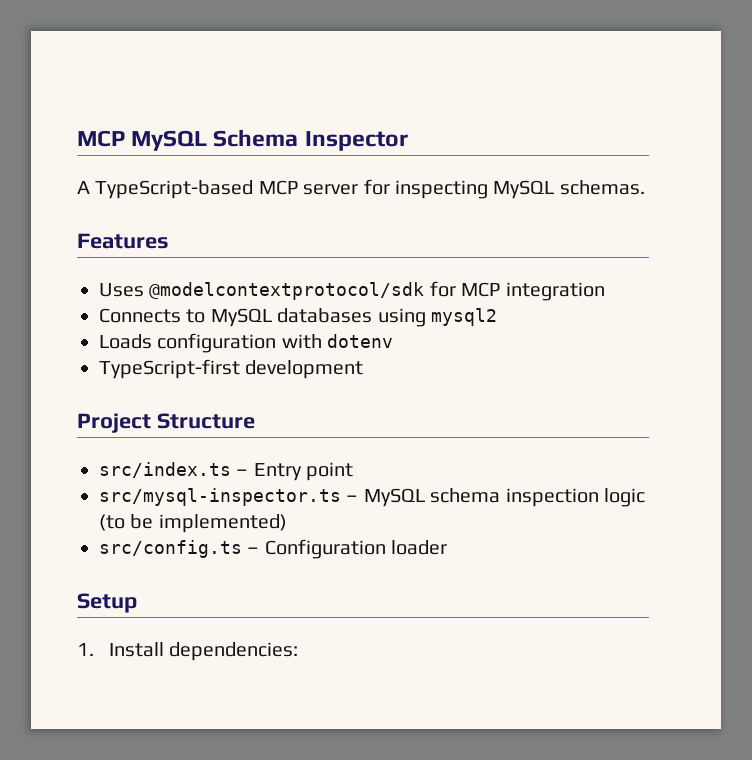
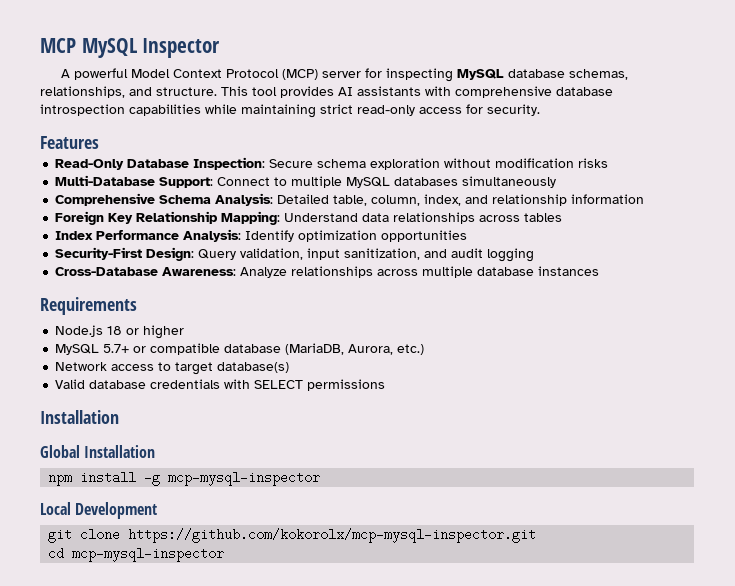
- MCP MySQL Schema Inspector
+ MCP MySQL Inspector
- A TypeScript-based MCP server for inspecting MySQL schemas.
+ A powerful Model Context Protocol (MCP) server for inspecting MySQL database schemas, relationships, and structure. This tool provides AI assistants with comprehensive database introspection capabilities while maintaining strict read-only access for security.
  Features
- Uses @modelcontextprotocol/sdk for MCP integration
- Connects to MySQL databases using mysql2
- Loads configuration with dotenv
- TypeScript-first development
- Project Structure
- src/index.ts – Entry point
- src/mysql-inspector.ts – MySQL schema inspection logic (to be implemented)
- src/config.ts – Configuration loader
- Setup
- 1. Install dependencies:
+ Read-Only Database Inspection: Secure schema exploration without modification risks
+ Multi-Database Support: Connect to multiple MySQL databases simultaneously
+ Comprehensive Schema Analysis: Detailed table, column, index, and relationship information
+ Foreign Key Relationship Mapping: Understand data relationships across tables
+ Index Performance Analysis: Identify optimization opportunities
+ Security-First Design: Query validation, input sanitization, and audit logging
+ Cross-Database Awareness: Analyze relationships across multiple database instances
+ Requirements
+ Node.js 18 or higher
+ MySQL 5.7+ or compatible database (MariaDB, Aurora, etc.)
+ Network access to target database(s)
+ Valid database credentials with SELECT permissions
+ Installation
+ Global Installation
+ npm install -g mcp-mysql-inspector
+ Local Development
+ git clone https://github.com/kokorolx/mcp-mysql-inspector.git
+ cd mcp-mysql-inspector

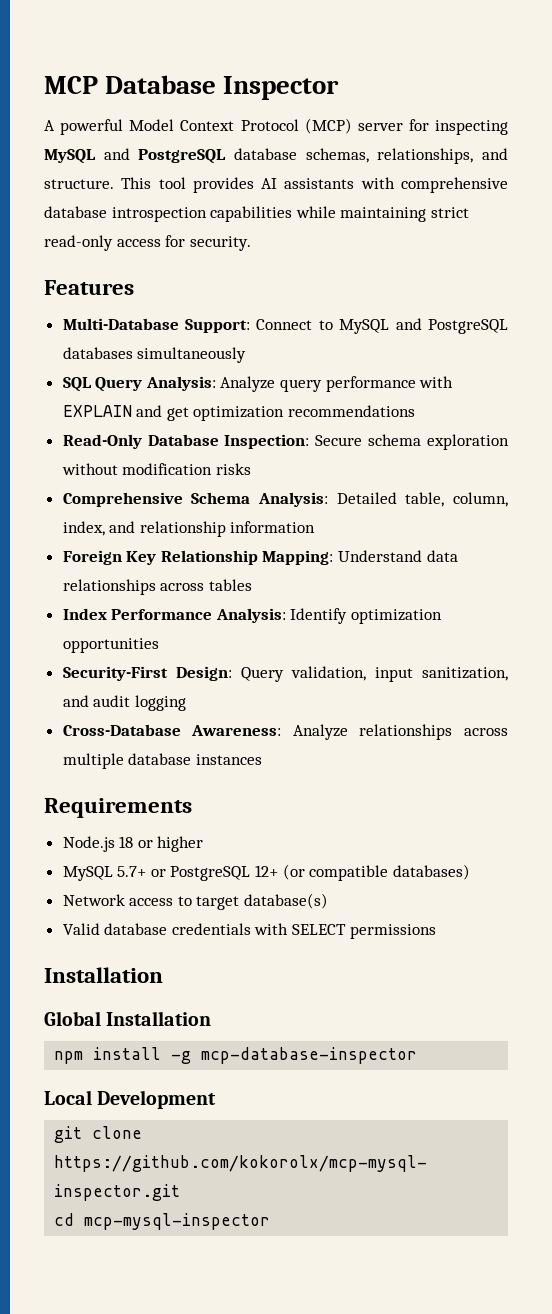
- MCP MySQL Inspector
+ MCP Database Inspector
- A powerful Model Context Protocol (MCP) server for inspecting MySQL database schemas, relationships, and structure.
+ A powerful Model Context Protocol (MCP) server for inspecting MySQL and PostgreSQL database schemas, relationships, and structure.
+ Multi-Database Support: Connect to MySQL and PostgreSQL databases simultaneously
+ SQL Query Analysis: Analyze query performance with EXPLAIN and get optimization recommendations
- Multi-Database Support: Connect to multiple MySQL databases simultaneously
- MySQL 5.7+ or compatible database (MariaDB, Aurora, etc.)
+ MySQL 5.7+ or PostgreSQL 12+ (or compatible databases)
- npm install -g mcp-mysql-inspector
+ npm install -g mcp-database-inspector

